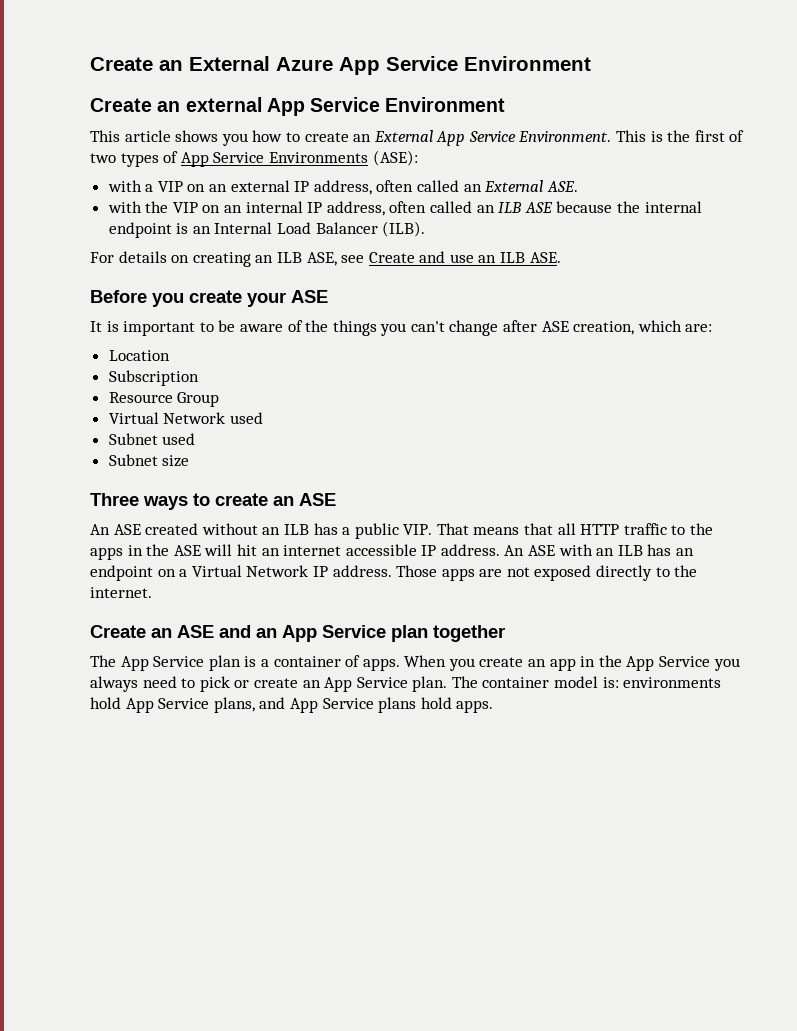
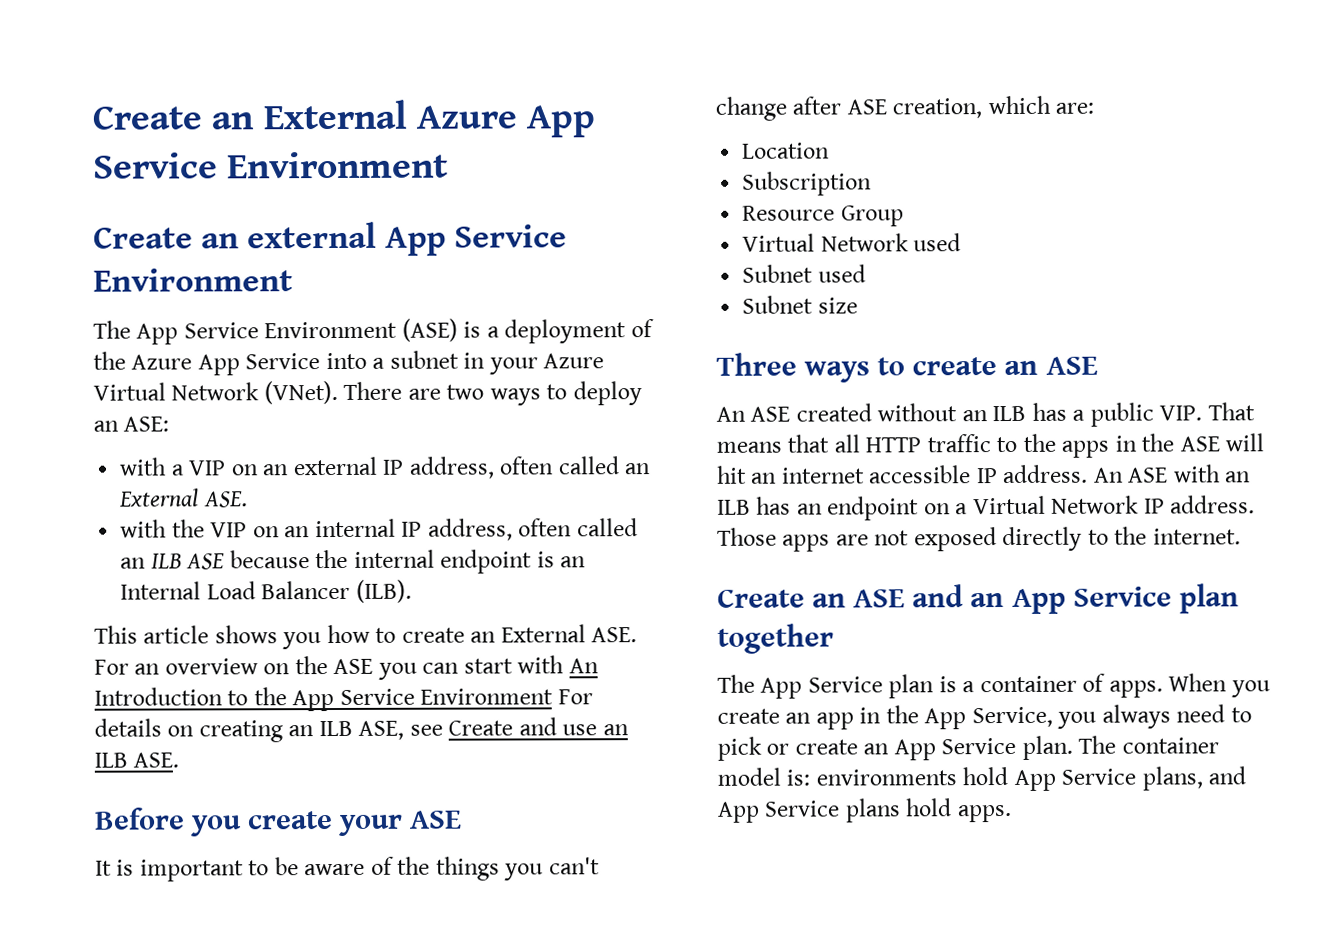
- This article shows you how to create an External App Service Environment. This is the first of two types of App Service Environments (ASE):
+ The App Service Environment (ASE) is a deployment of the Azure App Service into a subnet in your Azure Virtual Network (VNet). There are two ways to deploy an ASE:
- For details on creating an ILB ASE, see Create and use an ILB ASE.
+ This article shows you how to create an External ASE. For an overview on the ASE you can start with An Introduction to the App Service Environment For details on creating an ILB ASE, see Create and use an ILB ASE.
- When you create an app in the App Service you always need to pick or create an App Service plan.
+ When you create an app in the App Service, you always need to pick or create an App Service plan.

